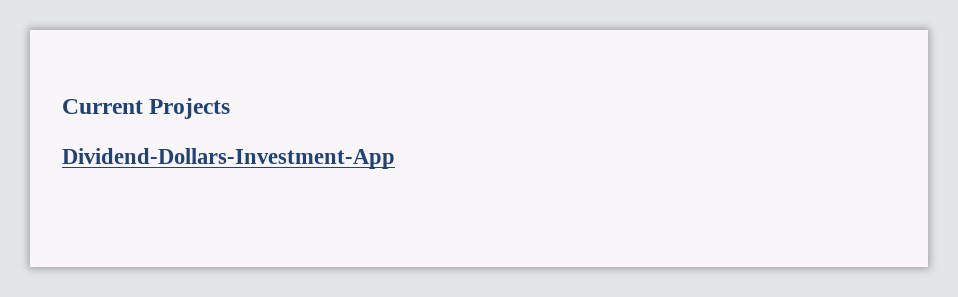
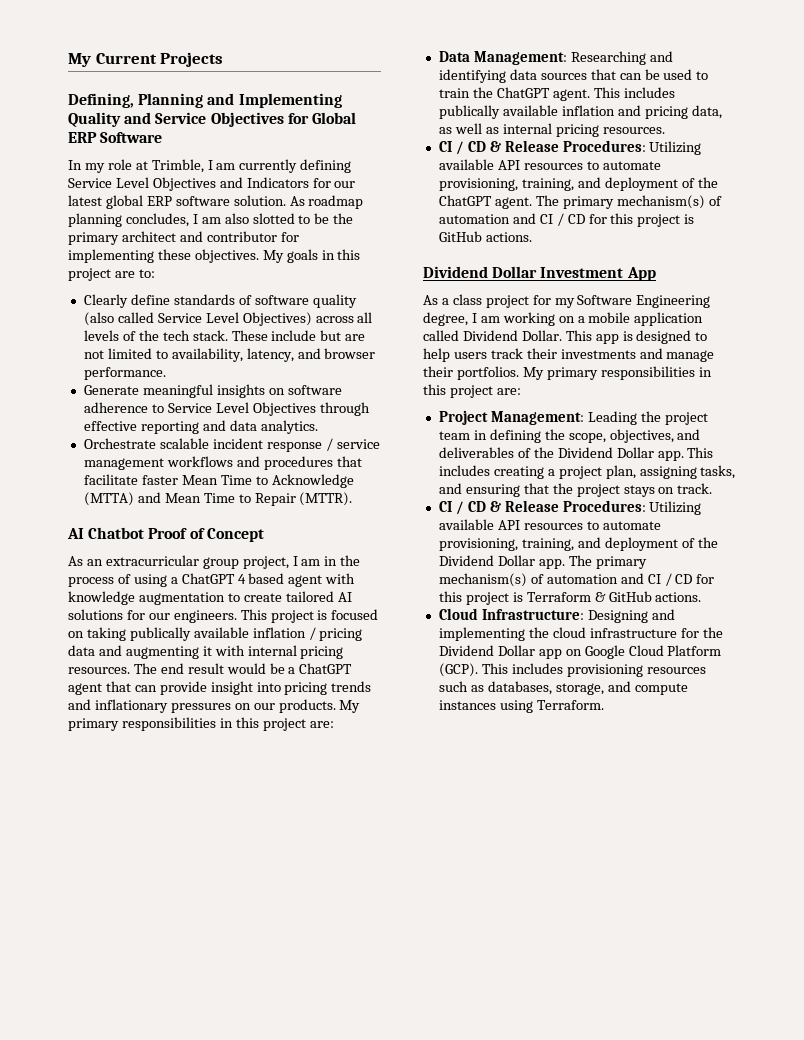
- Current Projects
+ My Current Projects
- Dividend-Dollars-Investment-App
+ Defining, Planning and Implementing Quality and Service Objectives for Global ERP Software
+ In my role at Trimble, I am currently defining Service Level Objectives and Indicators for our latest global ERP software solution. As roadmap planning concludes, I am also slotted to be the primary architect and contributor for implementing these objectives. My goals in this project are to:
+ Clearly define standards of software quality (also called Service Level Objectives) across all levels of the tech stack. These include but are not limited to availability, latency, and browser performance.
+ Generate meaningful insights on software adherence to Service Level Objectives through effective reporting and data analytics.
+ Orchestrate scalable incident response / service management workflows and procedures that facilitate faster Mean Time to Acknowledge (MTTA) and Mean Time to Repair (MTTR).
+ AI Chatbot Proof of Concept
+ As an extracurricular group project, I am in the process of using a ChatGPT 4 based agent with knowledge augmentation to create tailored AI solutions for our engineers. This project is focused on taking publically available inflation / pricing data and augmenting it with internal pricing resources. The end result would be a ChatGPT agent that can provide insight into pricing trends and inflationary pressures on our products. My primary responsibilities in this project are:
+ Data Management: Researching and identifying data sources that can be used to train the ChatGPT agent. This includes publically available inflation and pricing data, as well as internal pricing resources.
+ CI / CD & Release Procedures: Utilizing available API resources to automate provisioning, training, and deployment of the ChatGPT agent. The primary mechanism(s) of automation and CI / CD for this project is GitHub actions.
+ Dividend Dollar Investment App
+ As a class project for my Software Engineering degree, I am working on a mobile application called Dividend Dollar. This app is designed to help users track their investments and manage their portfolios. My primary responsibilities in this project are:
+ Project Management: Leading the project team in defining the scope, objectives, and deliverables of the Dividend Dollar app. This includes creating a project plan, assigning tasks, and ensuring that the project stays on track.
+ CI / CD & Release Procedures: Utilizing available API resources to automate provisioning, training, and deployment of the Dividend Dollar app. The primary mechanism(s) of automation and CI / CD for this project is Terraform & GitHub actions.
+ Cloud Infrastructure: Designing and implementing the cloud infrastructure for the Dividend Dollar app on Google Cloud Platform (GCP). This includes provisioning resources such as databases, storage, and compute instances using Terraform.

